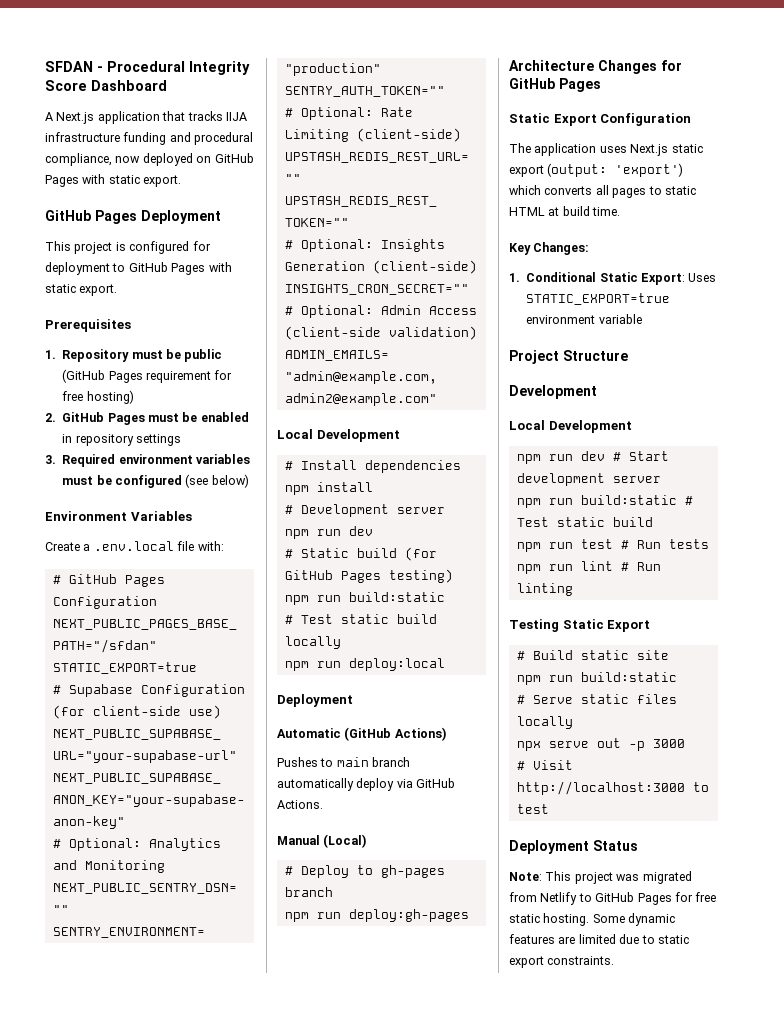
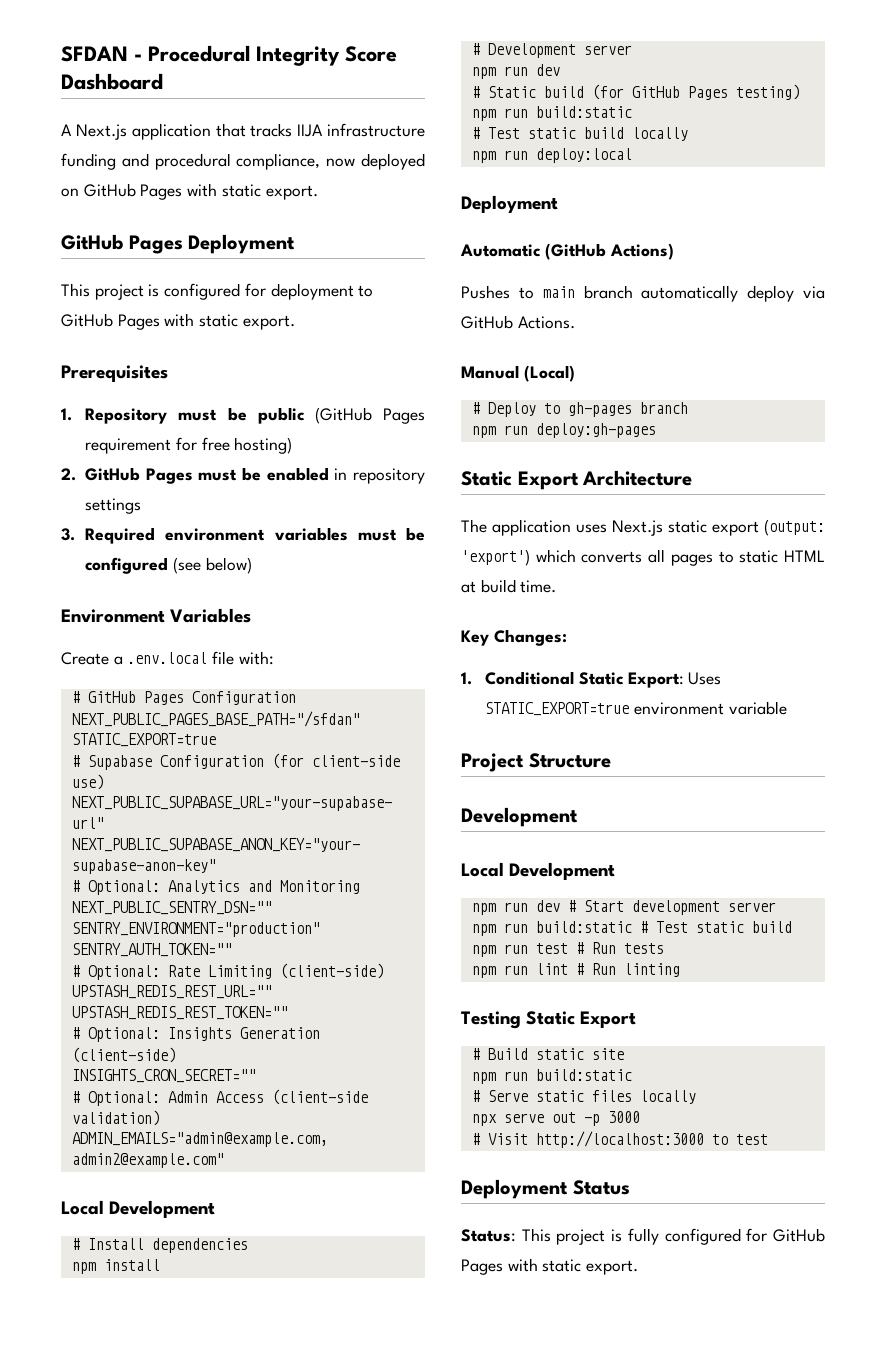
- Architecture Changes for GitHub Pages
- Static Export Configuration
+ Static Export Architecture
- Note: This project was migrated from Netlify to GitHub Pages for free static hosting. Some dynamic features are limited due to static export constraints.
+ Status: This project is fully configured for GitHub Pages with static export.

